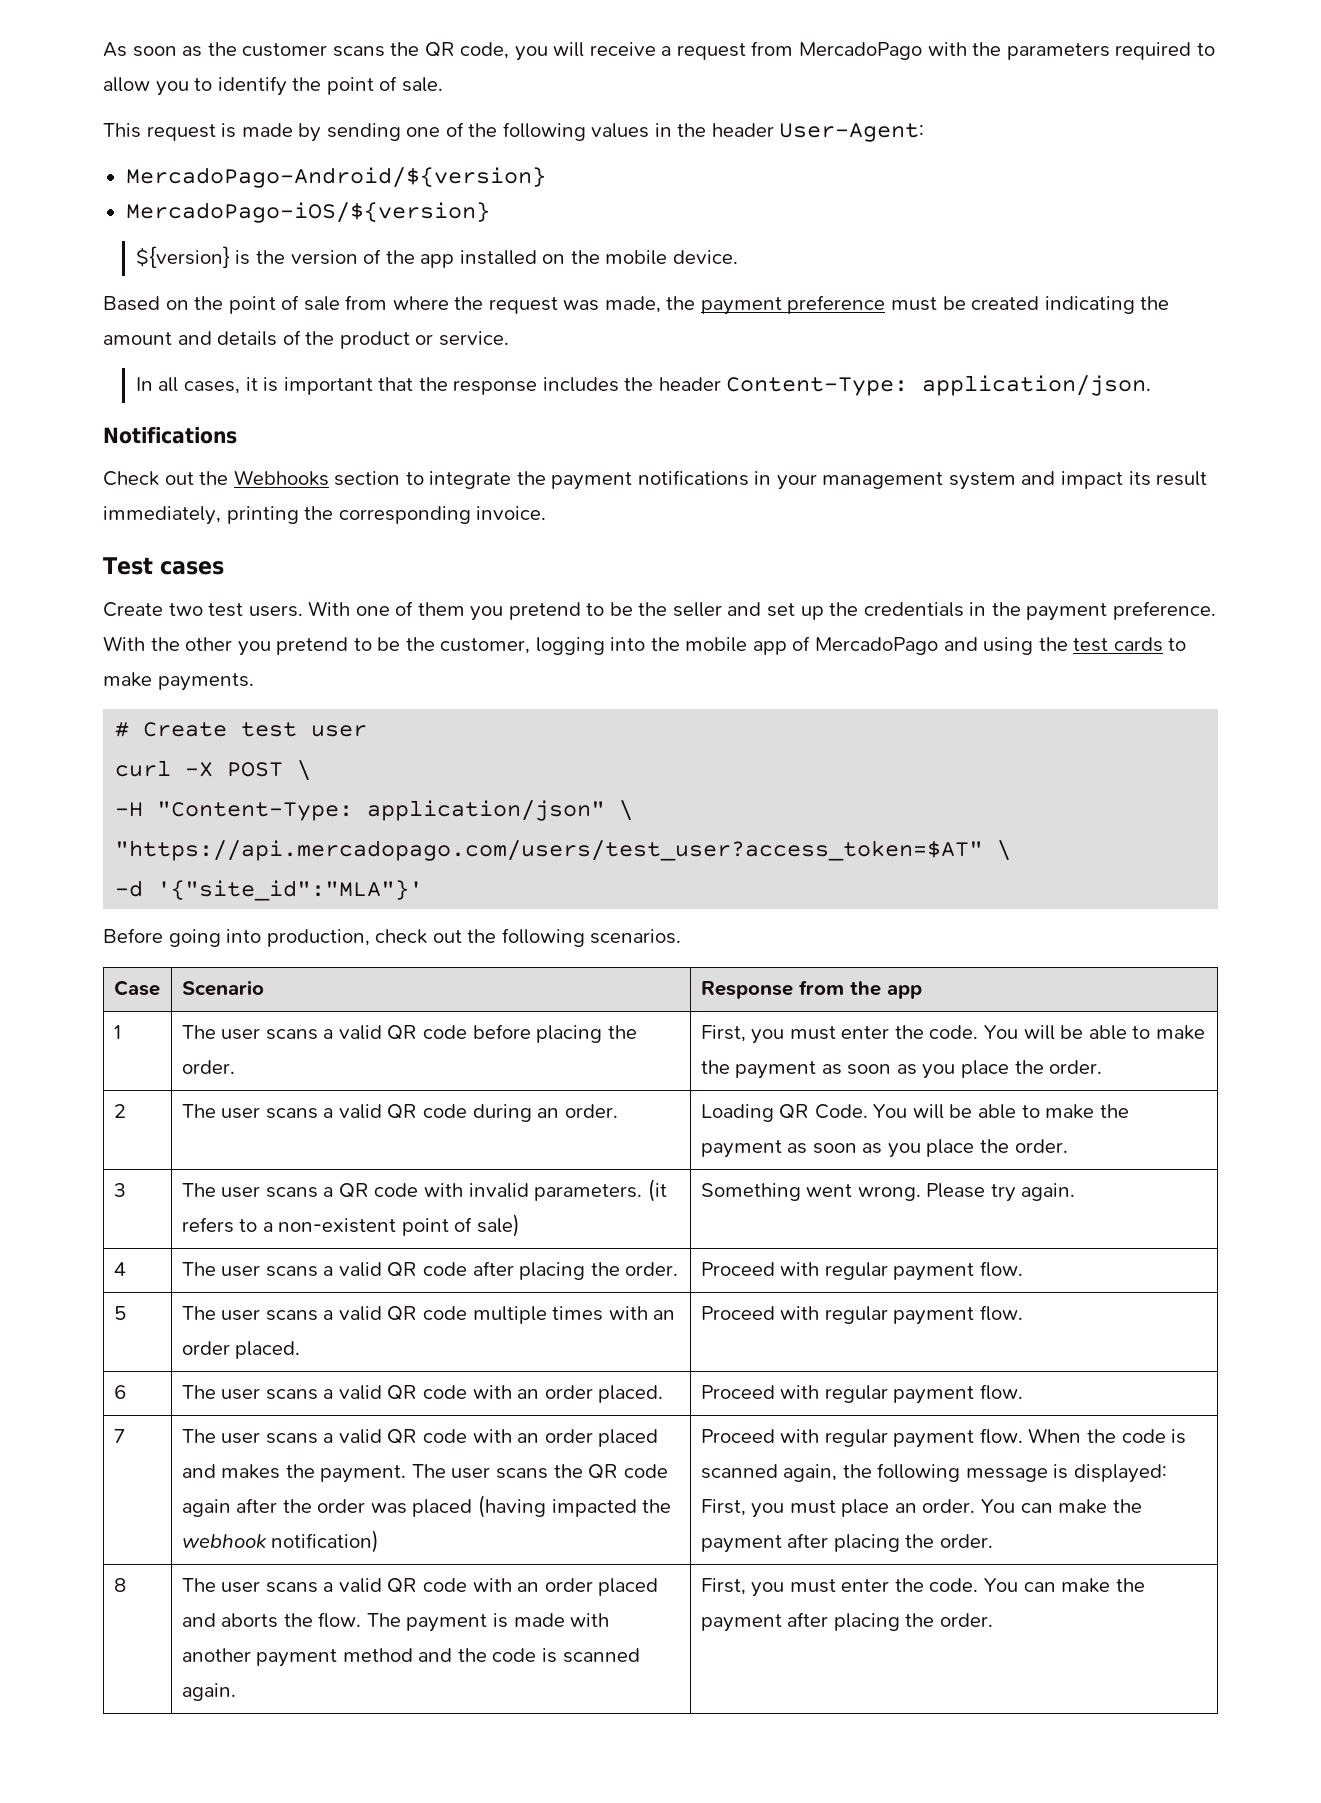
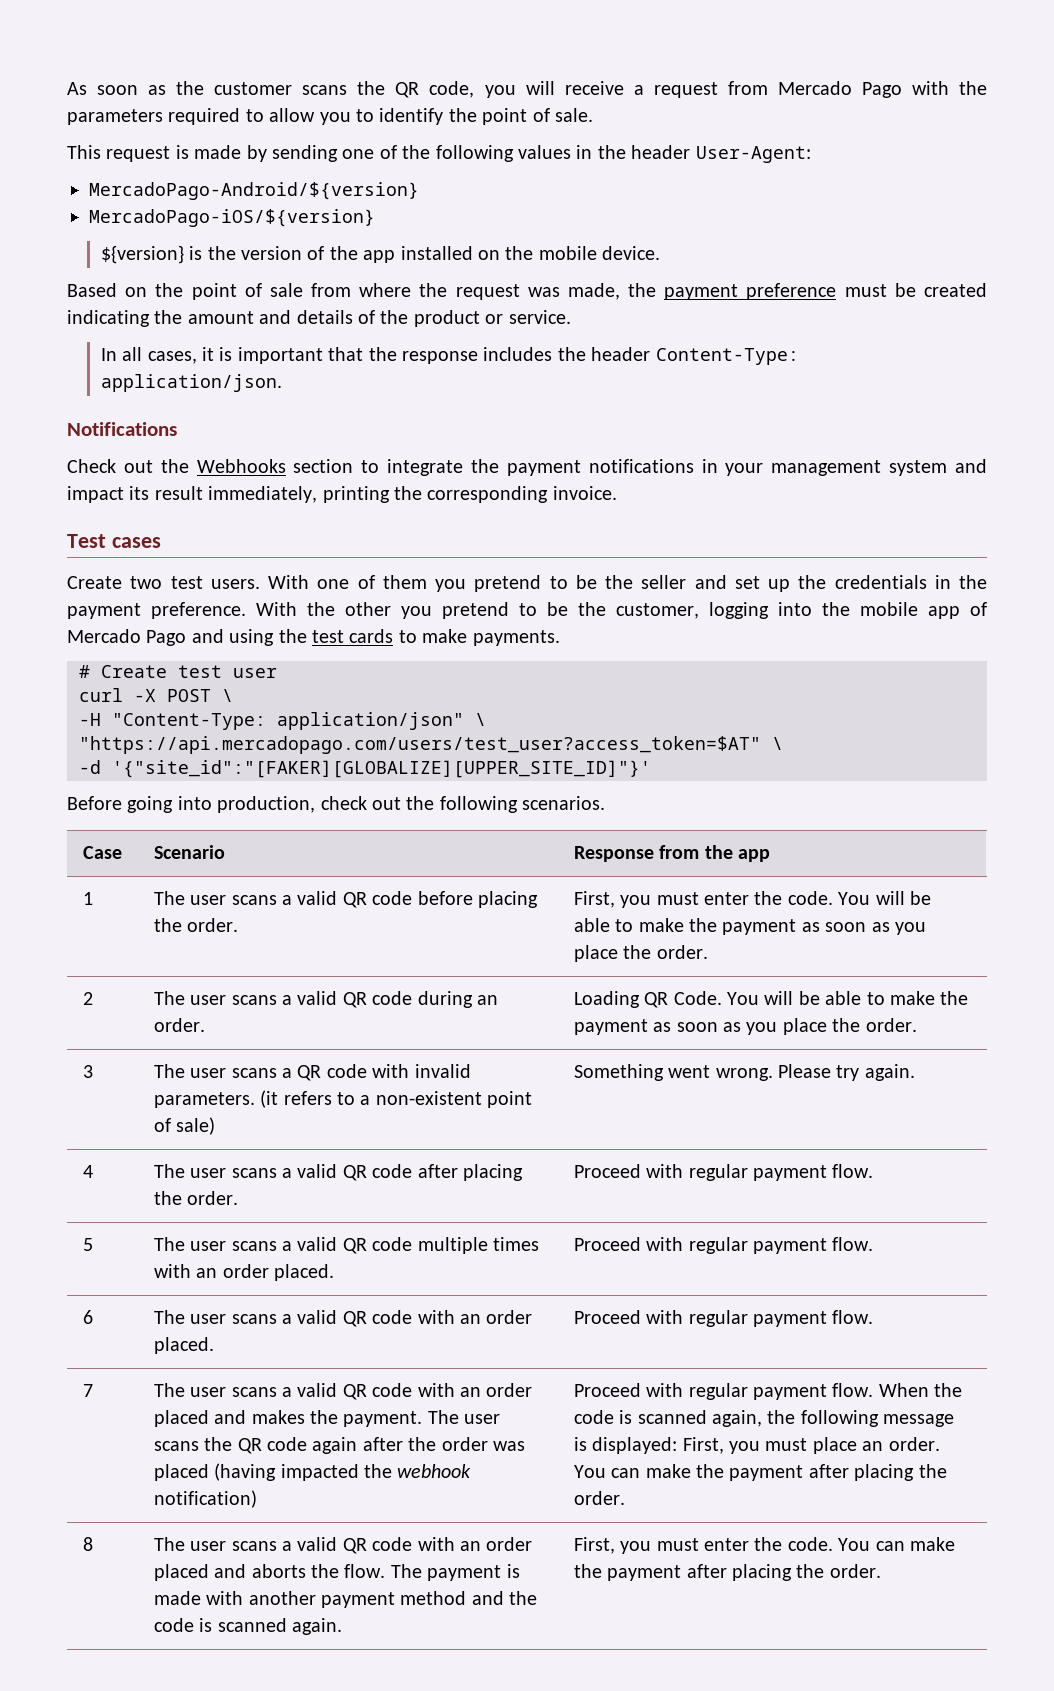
- As soon as the customer scans the QR code, you will receive a request from MercadoPago with the parameters required to allow you to identify the point of sale.
+ As soon as the customer scans the QR code, you will receive a request from Mercado Pago with the parameters required to allow you to identify the point of sale.
- With the other you pretend to be the customer, logging into the mobile app of MercadoPago and using the test cards to make payments.
+ With the other you pretend to be the customer, logging into the mobile app of Mercado Pago and using the test cards to make payments.
- -d '{"site_id":"MLA"}'
+ -d '{"site_id":"[FAKER][GLOBALIZE][UPPER_SITE_ID]"}'

